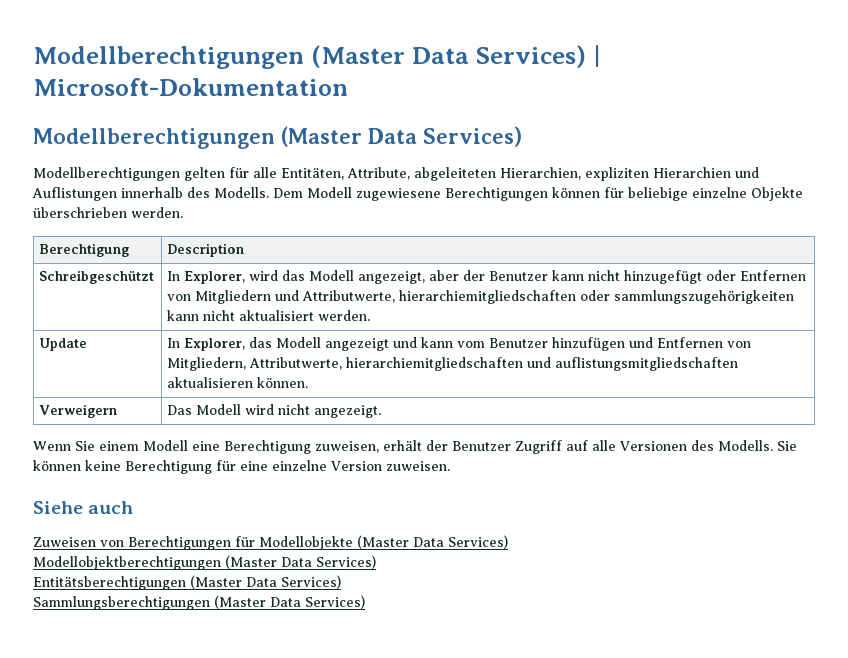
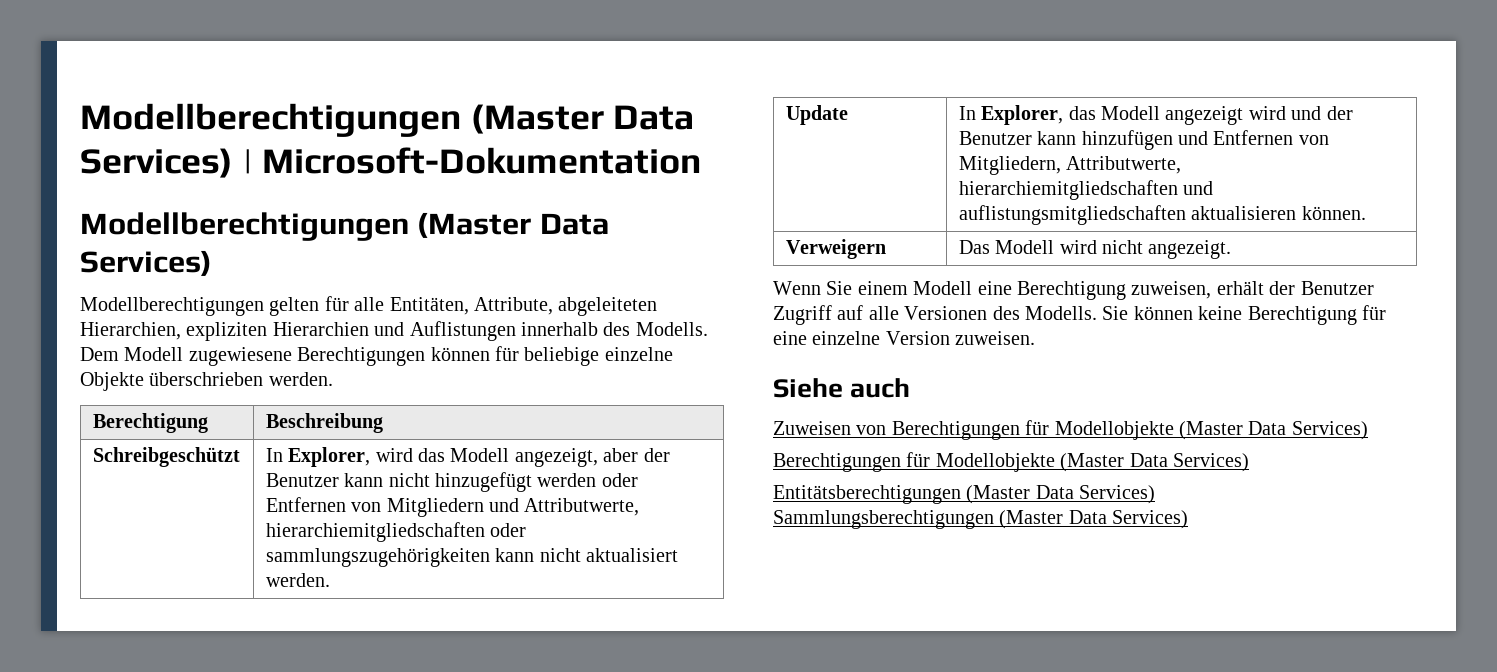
- Berechtigung | Description
+ Berechtigung | Beschreibung
- Schreibgeschützt | In Explorer, wird das Modell angezeigt, aber der Benutzer kann nicht hinzugefügt oder Entfernen von Mitgliedern und Attributwerte, hierarchiemitgliedschaften oder sammlungszugehörigkeiten kann nicht aktualisiert werden.
+ Schreibgeschützt | In Explorer, wird das Modell angezeigt, aber der Benutzer kann nicht hinzugefügt werden oder Entfernen von Mitgliedern und Attributwerte, hierarchiemitgliedschaften oder sammlungszugehörigkeiten kann nicht aktualisiert werden.
- Update | In Explorer, das Modell angezeigt und kann vom Benutzer hinzufügen und Entfernen von Mitgliedern, Attributwerte, hierarchiemitgliedschaften und auflistungsmitgliedschaften aktualisieren können.
+ Update | In Explorer, das Modell angezeigt wird und der Benutzer kann hinzufügen und Entfernen von Mitgliedern, Attributwerte, hierarchiemitgliedschaften und auflistungsmitgliedschaften aktualisieren können.
  Zuweisen von Berechtigungen für Modellobjekte (Master Data Services)
- Modellobjektberechtigungen (Master Data Services)
+ Berechtigungen für Modellobjekte (Master Data Services)

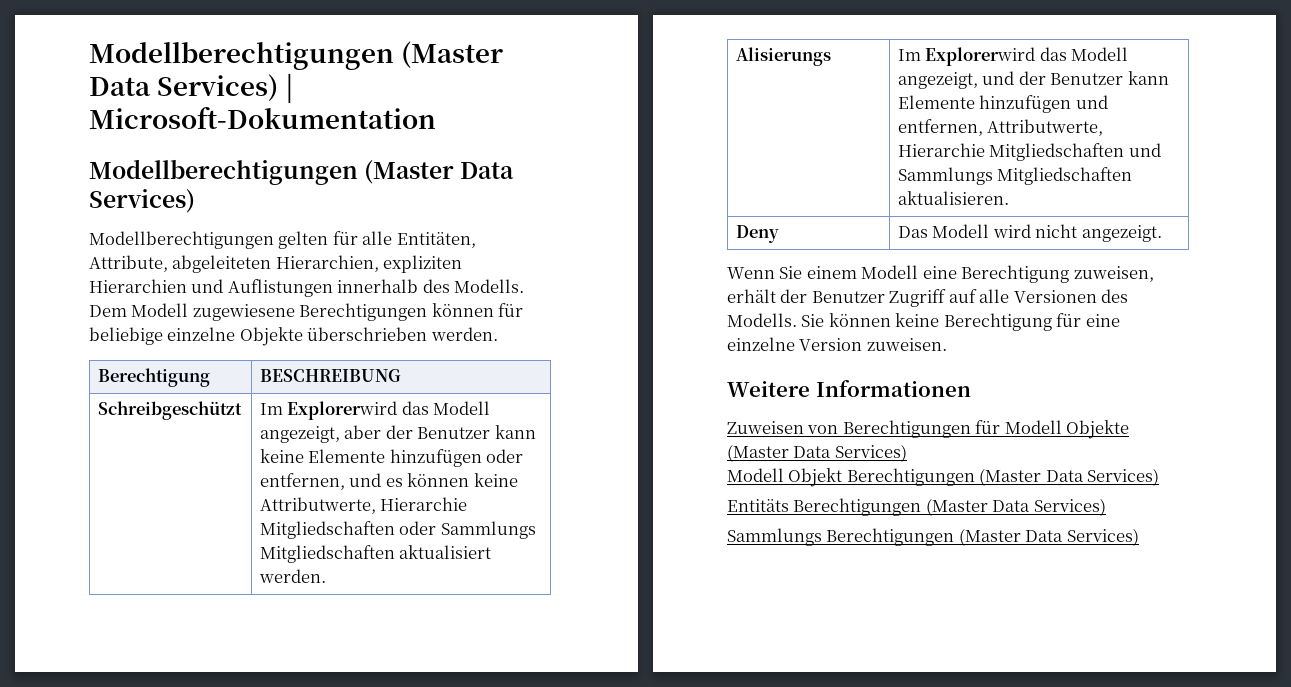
- Berechtigung | Beschreibung
+ Berechtigung | BESCHREIBUNG
- Schreibgeschützt | In Explorer, wird das Modell angezeigt, aber der Benutzer kann nicht hinzugefügt werden oder Entfernen von Mitgliedern und Attributwerte, hierarchiemitgliedschaften oder sammlungszugehörigkeiten kann nicht aktualisiert werden.
- Update | In Explorer, das Modell angezeigt wird und der Benutzer kann hinzufügen und Entfernen von Mitgliedern, Attributwerte, hierarchiemitgliedschaften und auflistungsmitgliedschaften aktualisieren können.
- Verweigern | Das Modell wird nicht angezeigt.
+ Schreibgeschützt | Im Explorerwird das Modell angezeigt, aber der Benutzer kann keine Elemente hinzufügen oder entfernen, und es können keine Attributwerte, Hierarchie Mitgliedschaften oder Sammlungs Mitgliedschaften aktualisiert werden.
+ Alisierungs | Im Explorerwird das Modell angezeigt, und der Benutzer kann Elemente hinzufügen und entfernen, Attributwerte, Hierarchie Mitgliedschaften und Sammlungs Mitgliedschaften aktualisieren.
+ Deny | Das Modell wird nicht angezeigt.
- Siehe auch
+ Weitere Informationen
- Zuweisen von Berechtigungen für Modellobjekte (Master Data Services)
- Berechtigungen für Modellobjekte (Master Data Services)
- Entitätsberechtigungen (Master Data Services)
- Sammlungsberechtigungen (Master Data Services)
+ Zuweisen von Berechtigungen für Modell Objekte (Master Data Services)
+ Modell Objekt Berechtigungen (Master Data Services)
+ Entitäts Berechtigungen (Master Data Services)
+ Sammlungs Berechtigungen (Master Data Services)

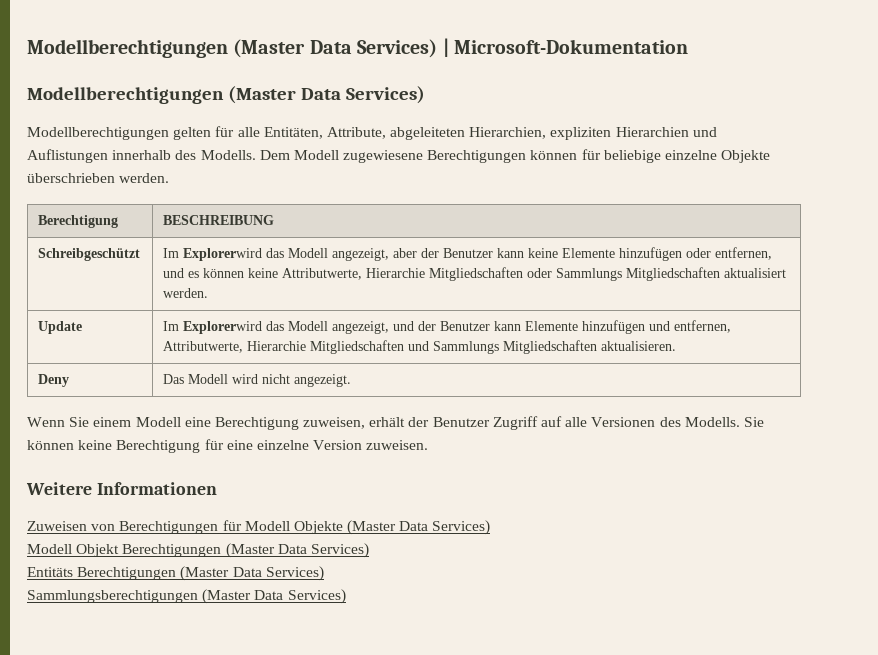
- Alisierungs | Im Explorerwird das Modell angezeigt, und der Benutzer kann Elemente hinzufügen und entfernen, Attributwerte, Hierarchie Mitgliedschaften und Sammlungs Mitgliedschaften aktualisieren.
+ Update | Im Explorerwird das Modell angezeigt, und der Benutzer kann Elemente hinzufügen und entfernen, Attributwerte, Hierarchie Mitgliedschaften und Sammlungs Mitgliedschaften aktualisieren.
- Sammlungs Berechtigungen (Master Data Services)
+ Sammlungsberechtigungen (Master Data Services)

